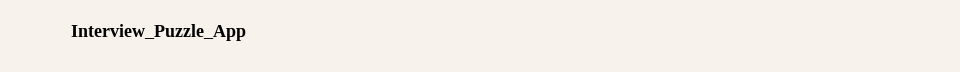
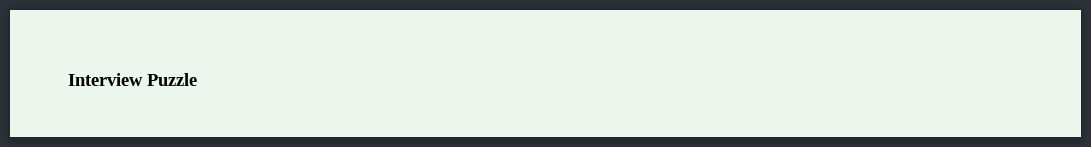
- Interview_Puzzle_App
+ Interview Puzzle

